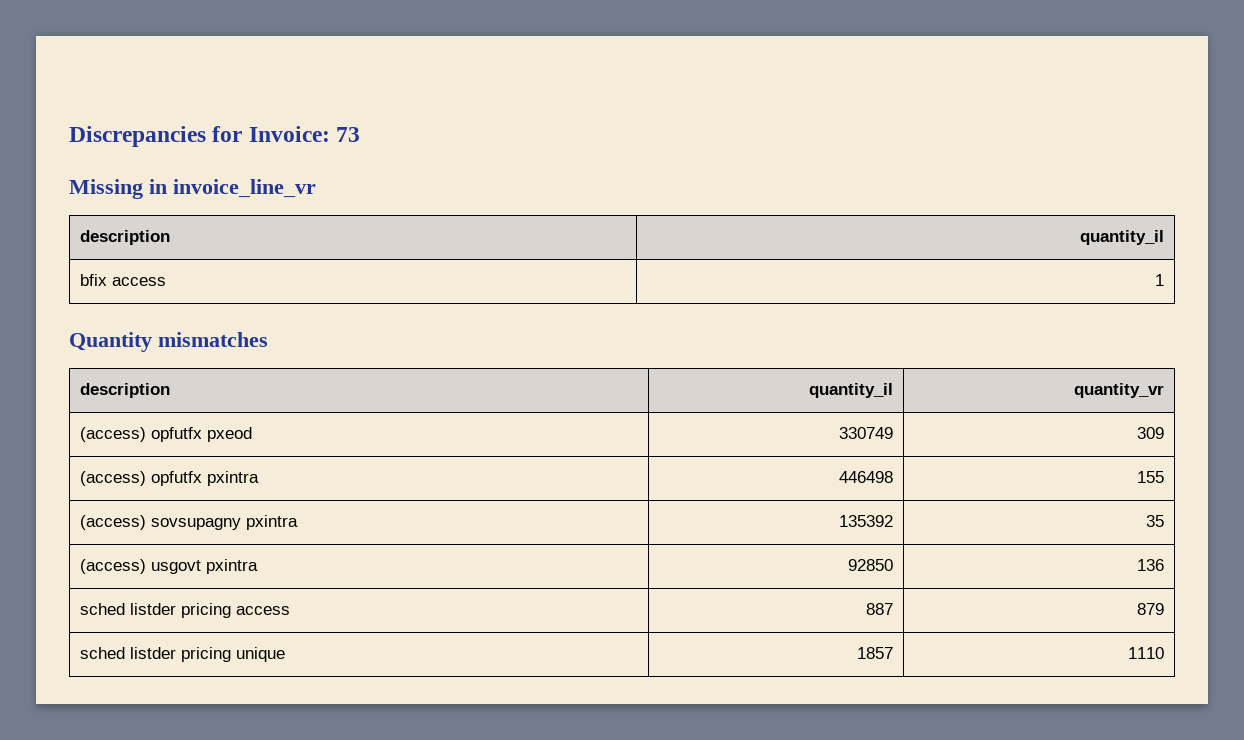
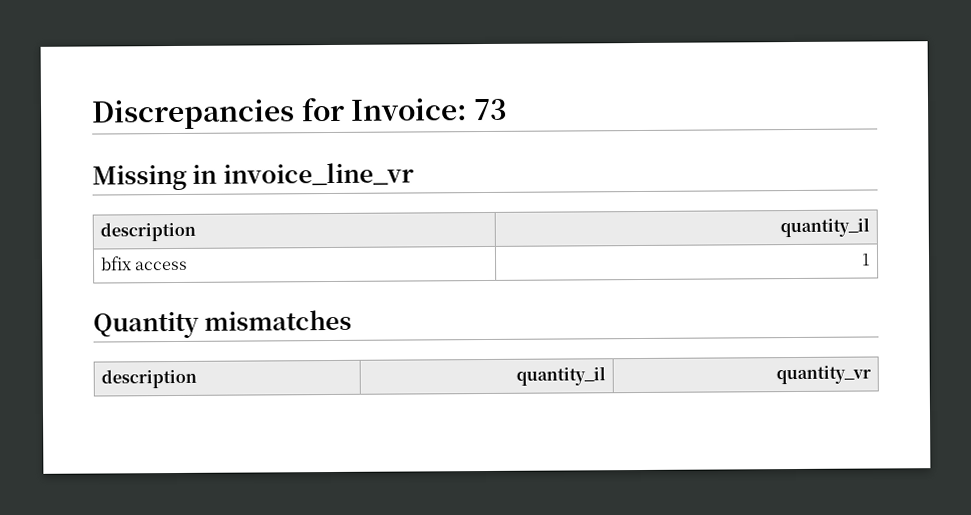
- (access) opfutfx pxeod | 330749 | 309
- (access) opfutfx pxintra | 446498 | 155
- (access) sovsupagny pxintra | 135392 | 35
- (access) usgovt pxintra | 92850 | 136
- sched listder pricing access | 887 | 879
- sched listder pricing unique | 1857 | 1110

